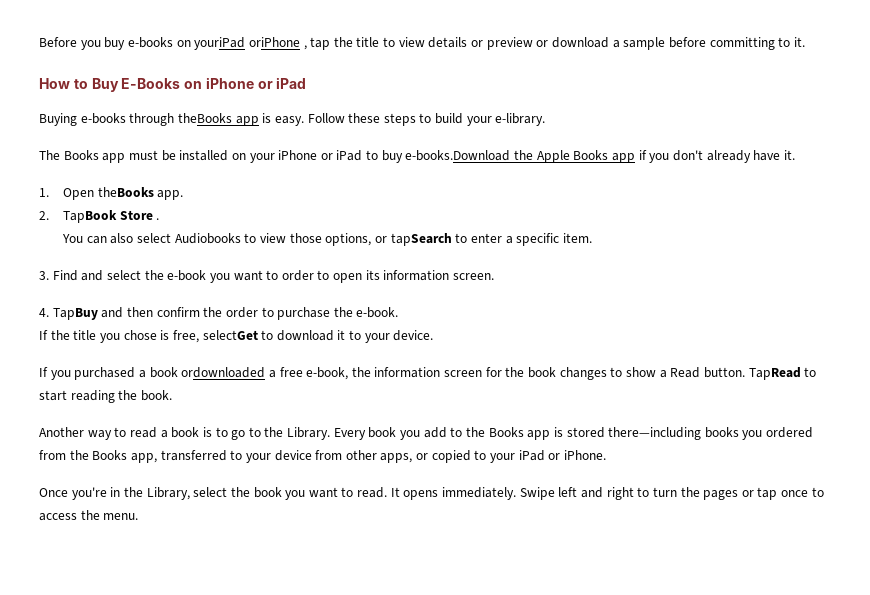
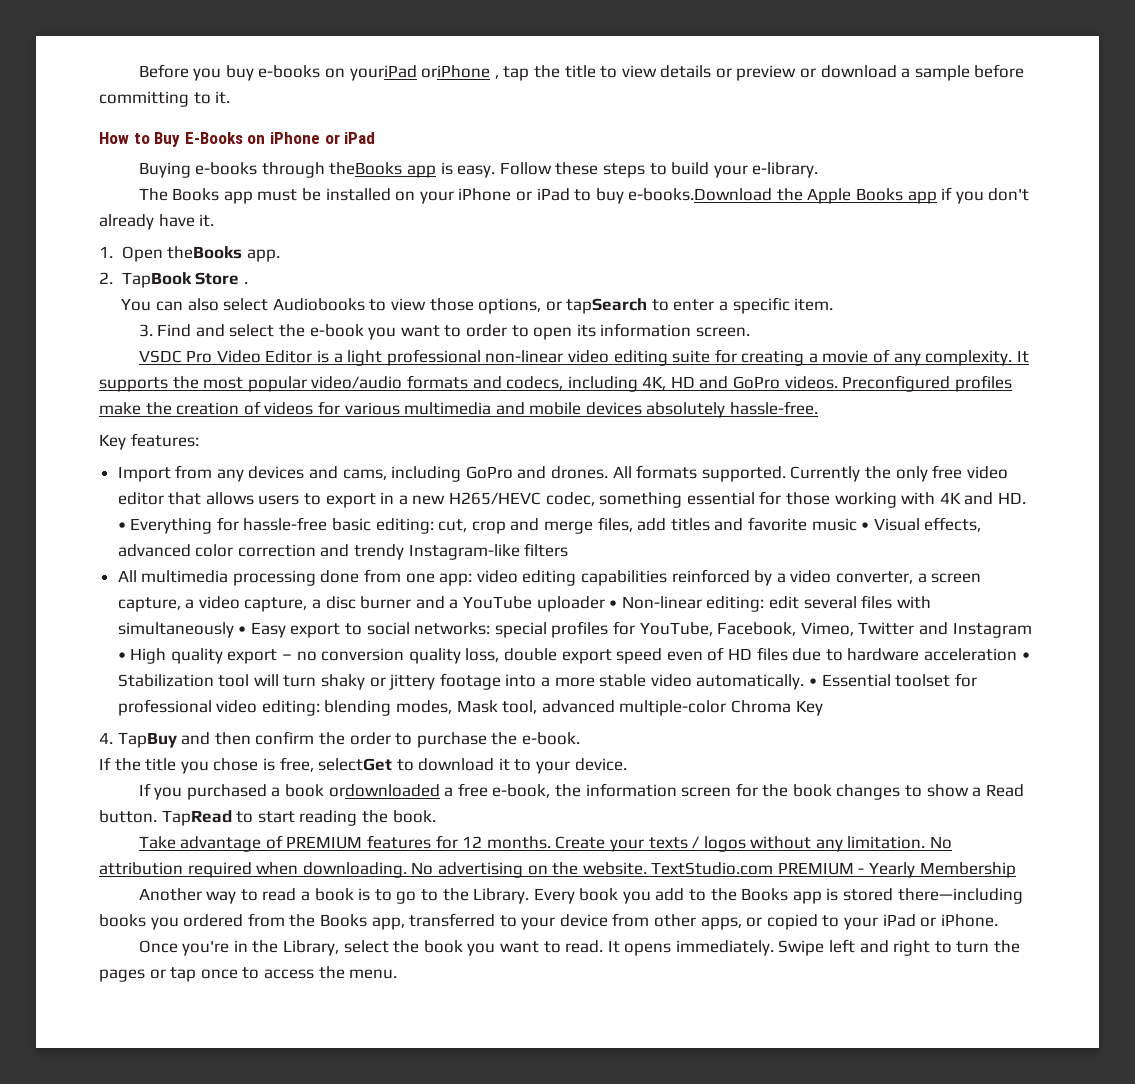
+ VSDC Pro Video Editor is a light professional non-linear video editing suite for creating a movie of any complexity. It supports the most popular video/audio formats and codecs, including 4K, HD and GoPro videos. Preconfigured profiles make the creation of videos for various multimedia and mobile devices absolutely hassle-free.
+ Key features:
+ Import from any devices and cams, including GoPro and drones. All formats supported. Сurrently the only free video editor that allows users to export in a new H265/HEVC codec, something essential for those working with 4K and HD. • Everything for hassle-free basic editing: cut, crop and merge files, add titles and favorite music • Visual effects, advanced color correction and trendy Instagram-like filters
+ All multimedia processing done from one app: video editing capabilities reinforced by a video converter, a screen capture, a video capture, a disc burner and a YouTube uploader • Non-linear editing: edit several files with simultaneously • Easy export to social networks: special profiles for YouTube, Facebook, Vimeo, Twitter and Instagram • High quality export – no conversion quality loss, double export speed even of HD files due to hardware acceleration • Stabilization tool will turn shaky or jittery footage into a more stable video automatically. • Essential toolset for professional video editing: blending modes, Mask tool, advanced multiple-color Chroma Key
+ Take advantage of PREMIUM features for 12 months. Create your texts / logos without any limitation. No attribution required when downloading. No advertising on the website. TextStudio.com PREMIUM - Yearly Membership

